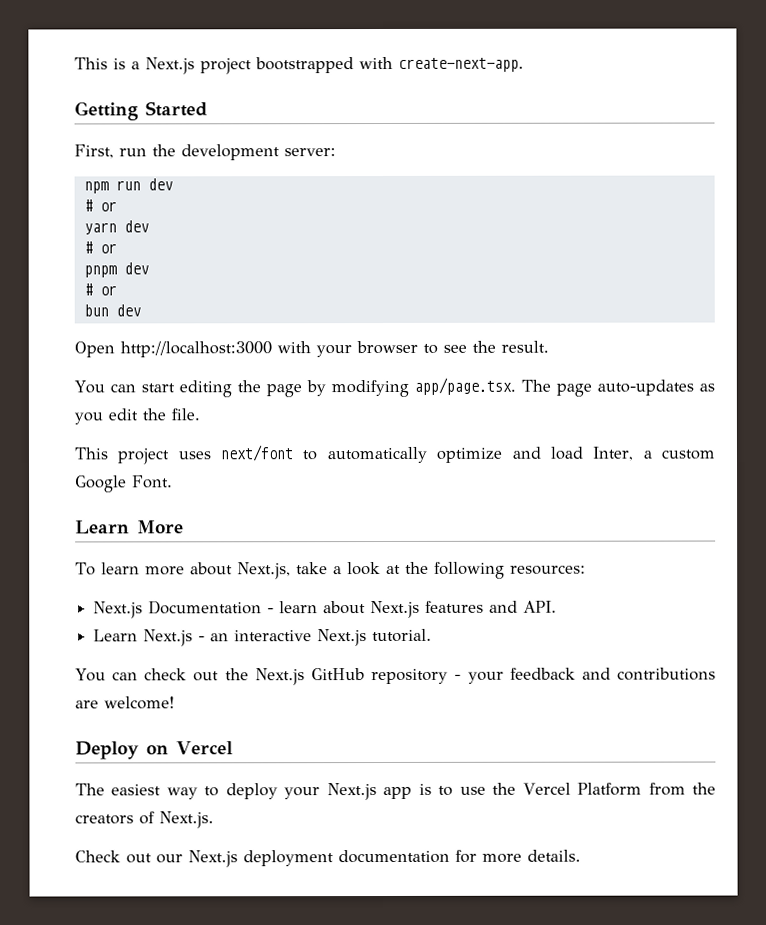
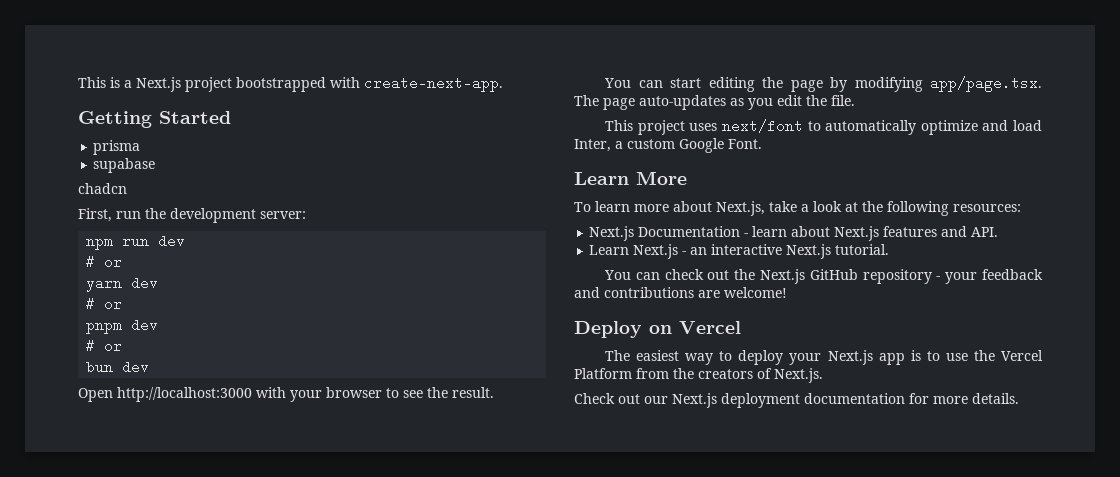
+ prisma
+ supabase
+ chadcn

